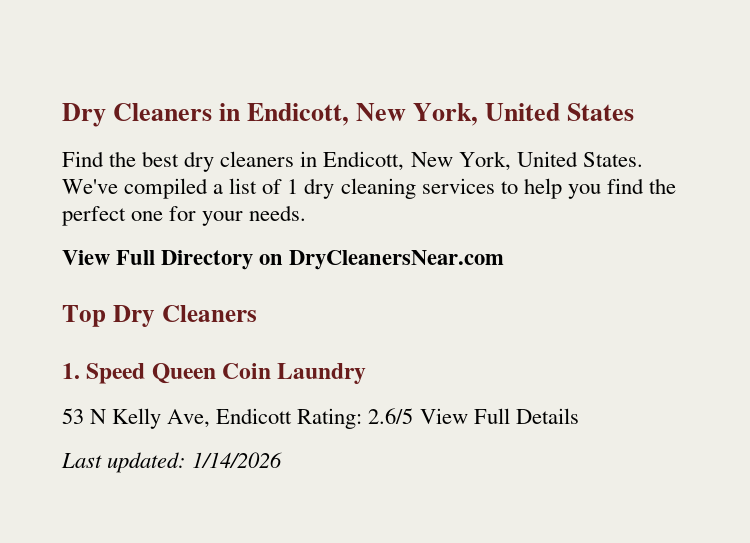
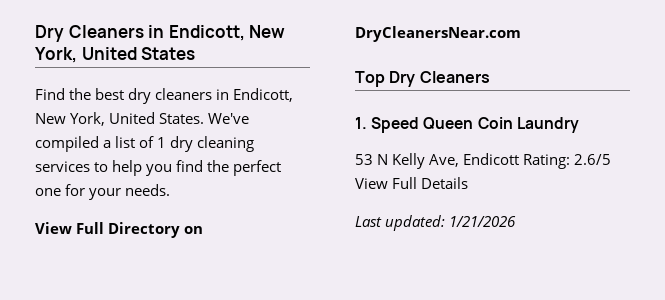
- Last updated: 1/14/2026
+ Last updated: 1/21/2026

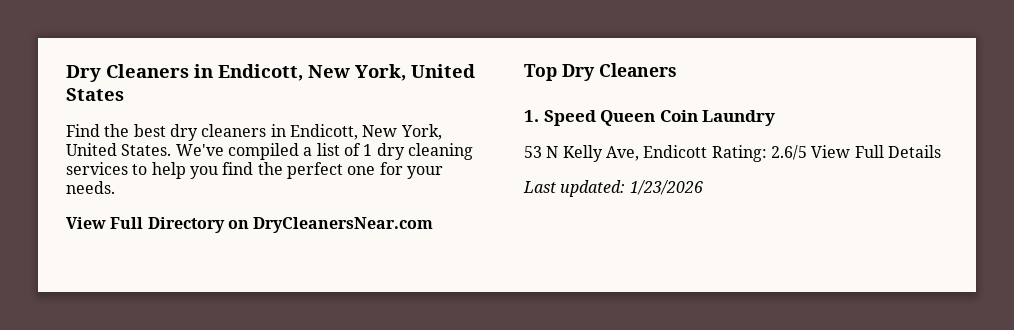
- Last updated: 1/21/2026
+ Last updated: 1/23/2026

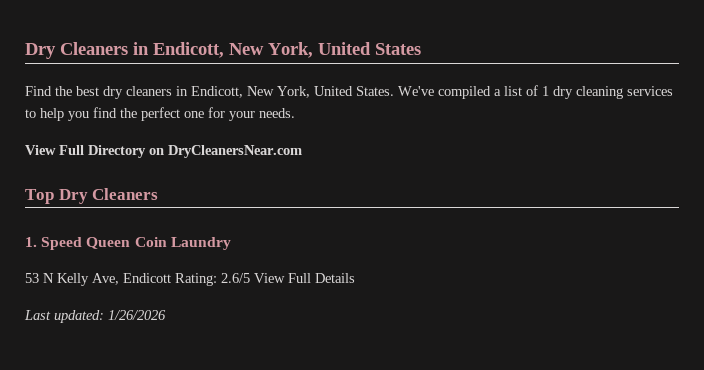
- Last updated: 1/23/2026
+ Last updated: 1/26/2026

